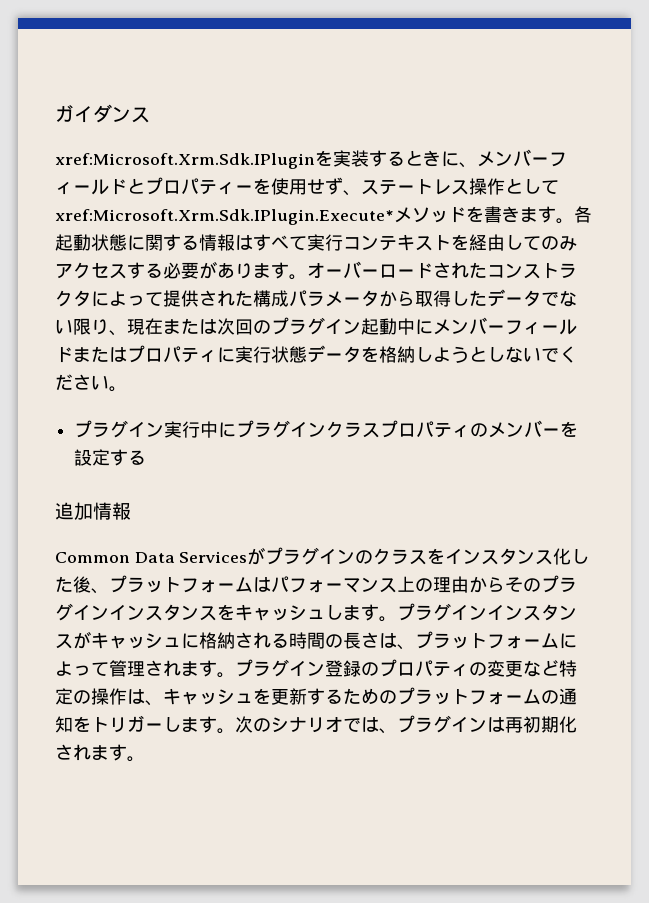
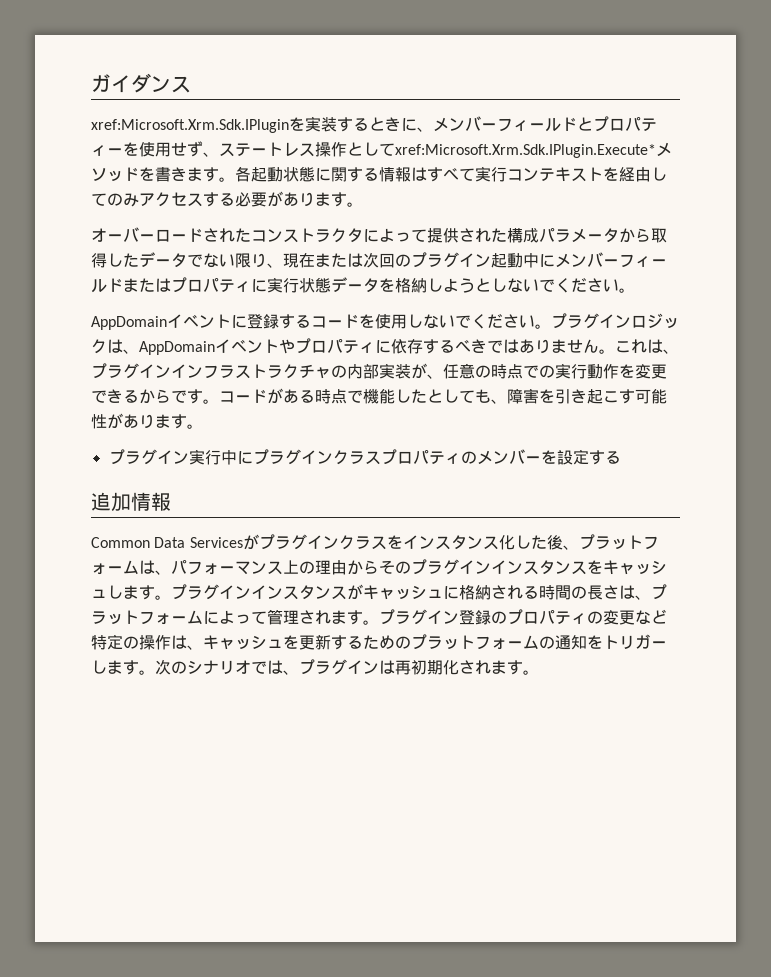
- 各起動状態に関する情報はすべて実行コンテキストを経由してのみアクセスする必要があります。オーバーロードされたコンストラクタによって提供された構成パラメータから取得したデータでない限り、現在または次回のプラグイン起動中にメンバーフィールドまたはプロパティに実行状態データを格納しようとしないでください。
+ 各起動状態に関する情報はすべて実行コンテキストを経由してのみアクセスする必要があります。
+ オーバーロードされたコンストラクタによって提供された構成パラメータから取得したデータでない限り、現在または次回のプラグイン起動中にメンバーフィールドまたはプロパティに実行状態データを格納しようとしないでください。
+ AppDomainイベントに登録するコードを使用しないでください。プラグインロジックは、AppDomainイベントやプロパティに依存するべきではありません。これは、プラグインインフラストラクチャの内部実装が、任意の時点での実行動作を変更できるからです。コードがある時点で機能したとしても、障害を引き起こす可能性があります。
- Common Data Servicesがプラグインのクラスをインスタンス化した後、プラットフォームはパフォーマンス上の理由からそのプラグインインスタンスをキャッシュします。
+ Common Data Servicesがプラグインクラスをインスタンス化した後、プラットフォームは、パフォーマンス上の理由からそのプラグインインスタンスをキャッシュします。

